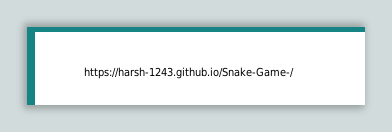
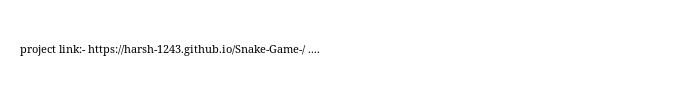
- https://harsh-1243.github.io/Snake-Game-/
+ project link:- https://harsh-1243.github.io/Snake-Game-/ ....

